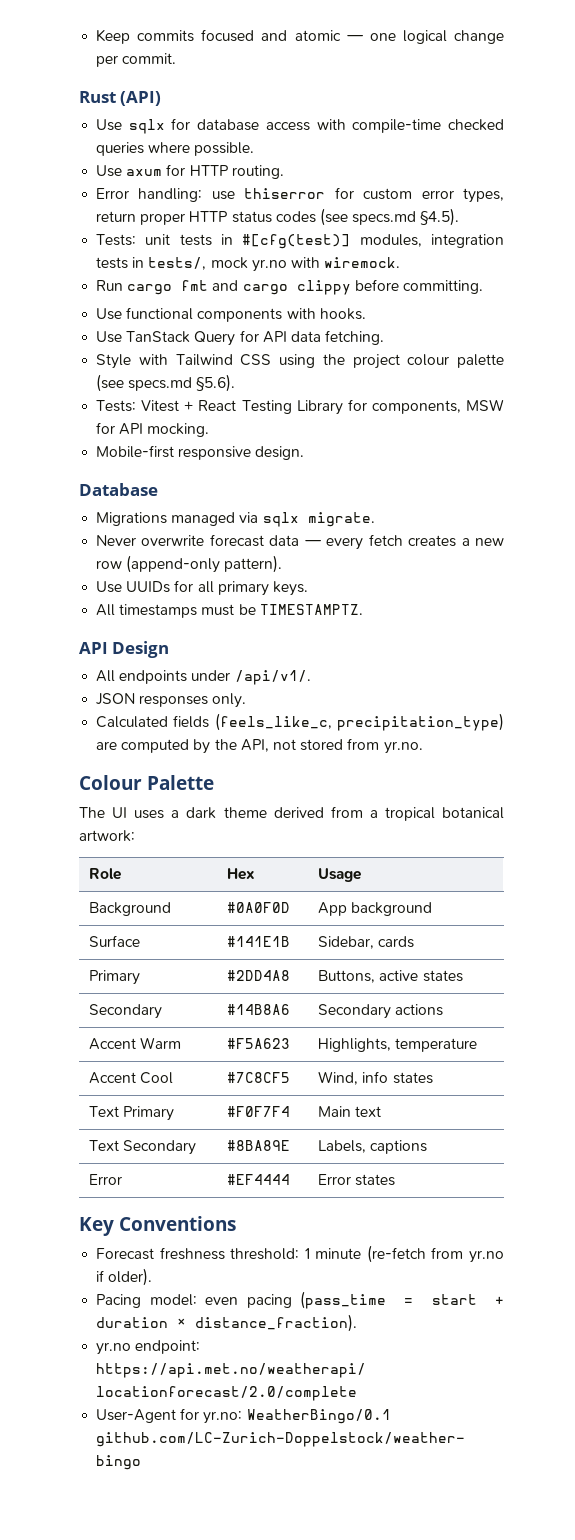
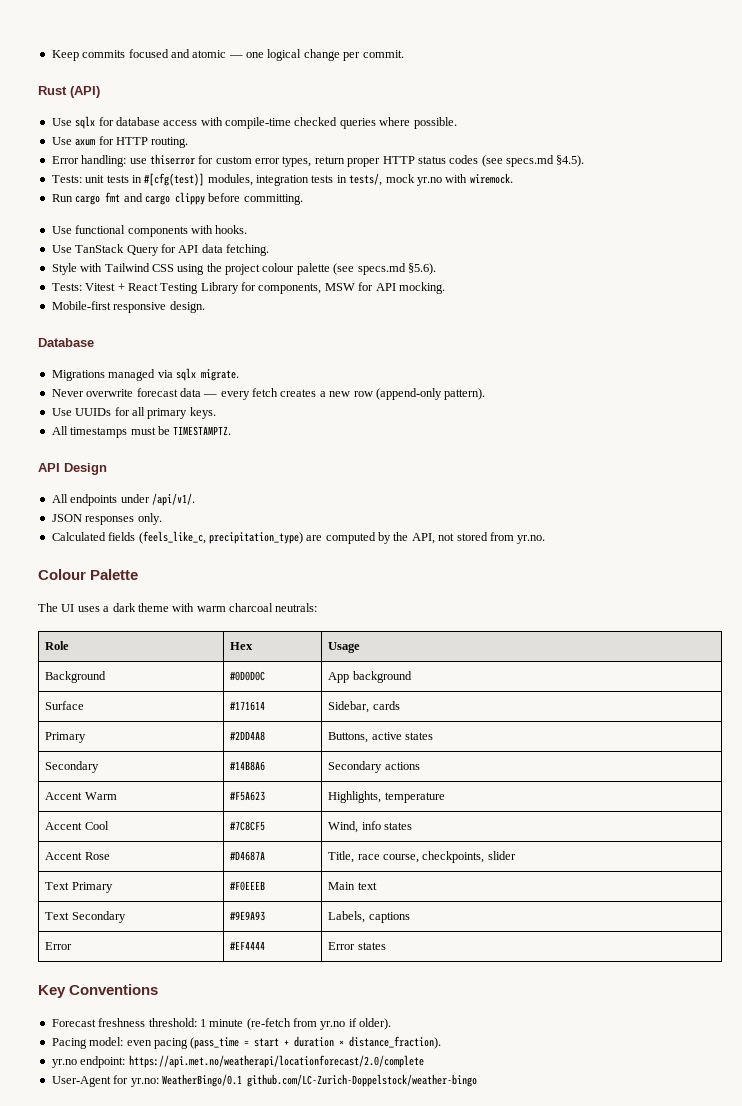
- The UI uses a dark theme derived from a tropical botanical artwork:
+ The UI uses a dark theme with warm charcoal neutrals:
- Background | #0A0F0D | App background
+ Background | #0D0D0C | App background
- Surface | #141E1B | Sidebar, cards
+ Surface | #171614 | Sidebar, cards
+ Accent Rose | #D4687A | Title, race course, checkpoints, slider
- Text Primary | #F0F7F4 | Main text
+ Text Primary | #F0EEEB | Main text
- Text Secondary | #8BA89E | Labels, captions
+ Text Secondary | #9E9A93 | Labels, captions

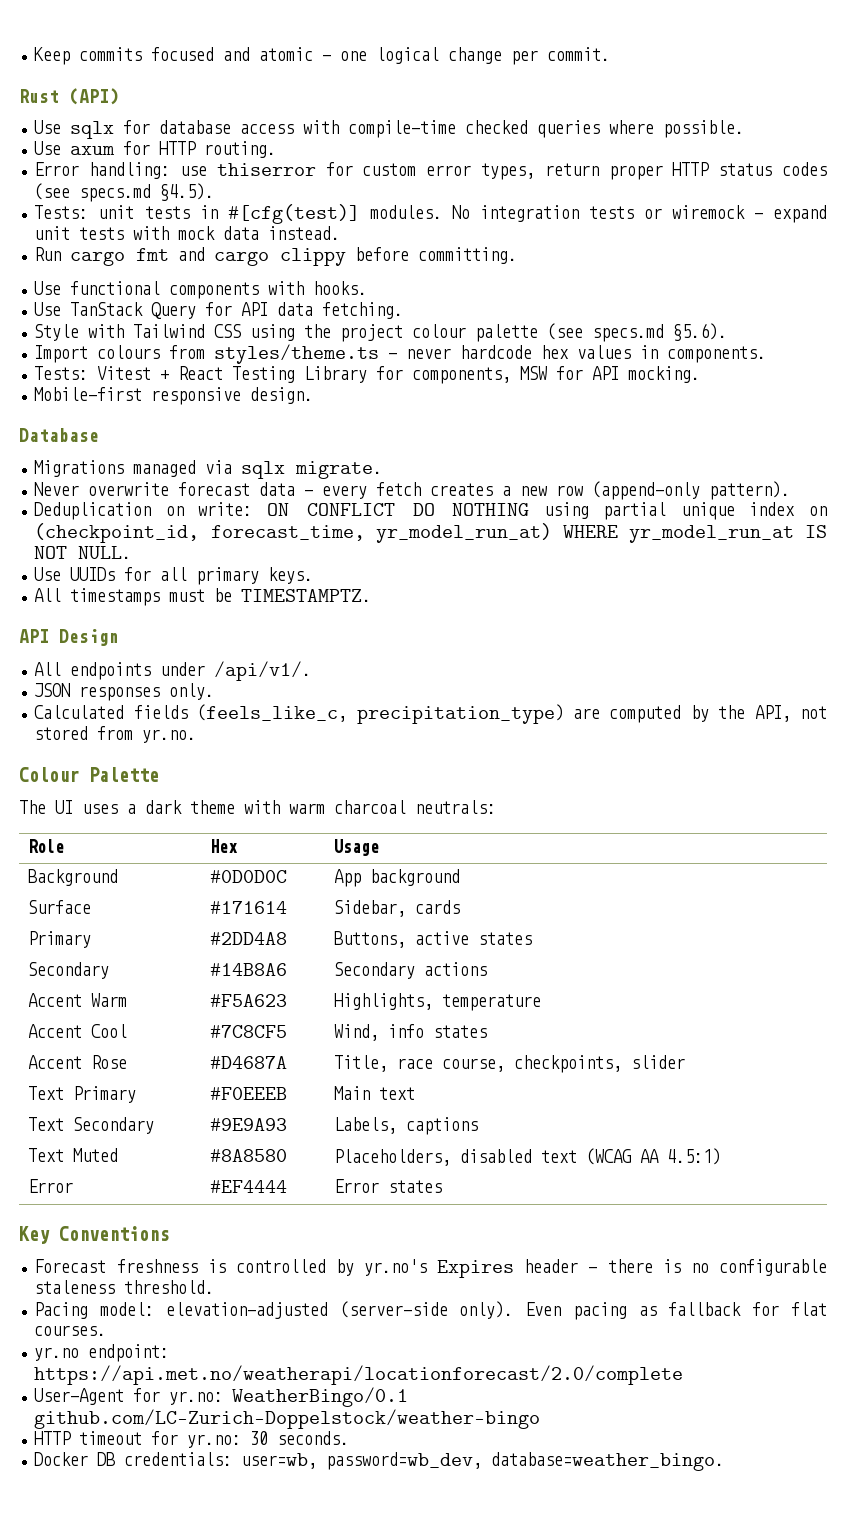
- Tests: unit tests in #[cfg(test)] modules, integration tests in tests/, mock yr.no with wiremock.
+ Tests: unit tests in #[cfg(test)] modules. No integration tests or wiremock — expand unit tests with mock data instead.
+ Import colours from styles/theme.ts — never hardcode hex values in components.
+ Deduplication on write: ON CONFLICT DO NOTHING using partial unique index on (checkpoint_id, forecast_time, yr_model_run_at) WHERE yr_model_run_at IS NOT NULL.
+ Text Muted | #8A8580 | Placeholders, disabled text (WCAG AA 4.5:1)
- Forecast freshness threshold: 1 minute (re-fetch from yr.no if older).
- Pacing model: even pacing (pass_time = start + duration × distance_fraction).
+ Forecast freshness is controlled by yr.no's Expires header — there is no configurable staleness threshold.
+ Pacing model: elevation-adjusted (server-side only). Even pacing as fallback for flat courses.
+ HTTP timeout for yr.no: 30 seconds.
+ Docker DB credentials: user=wb, password=wb_dev, database=weather_bingo.

